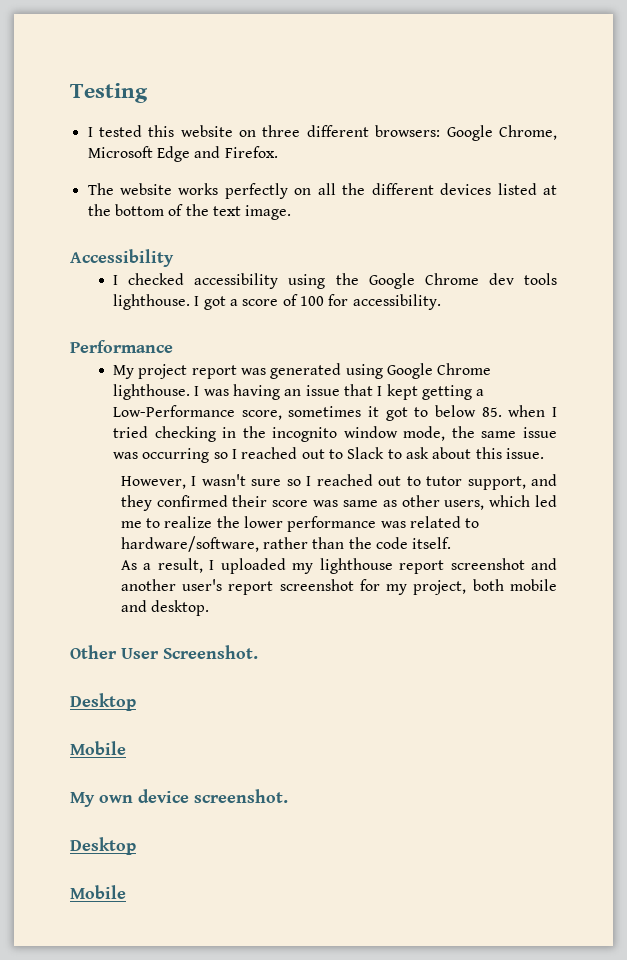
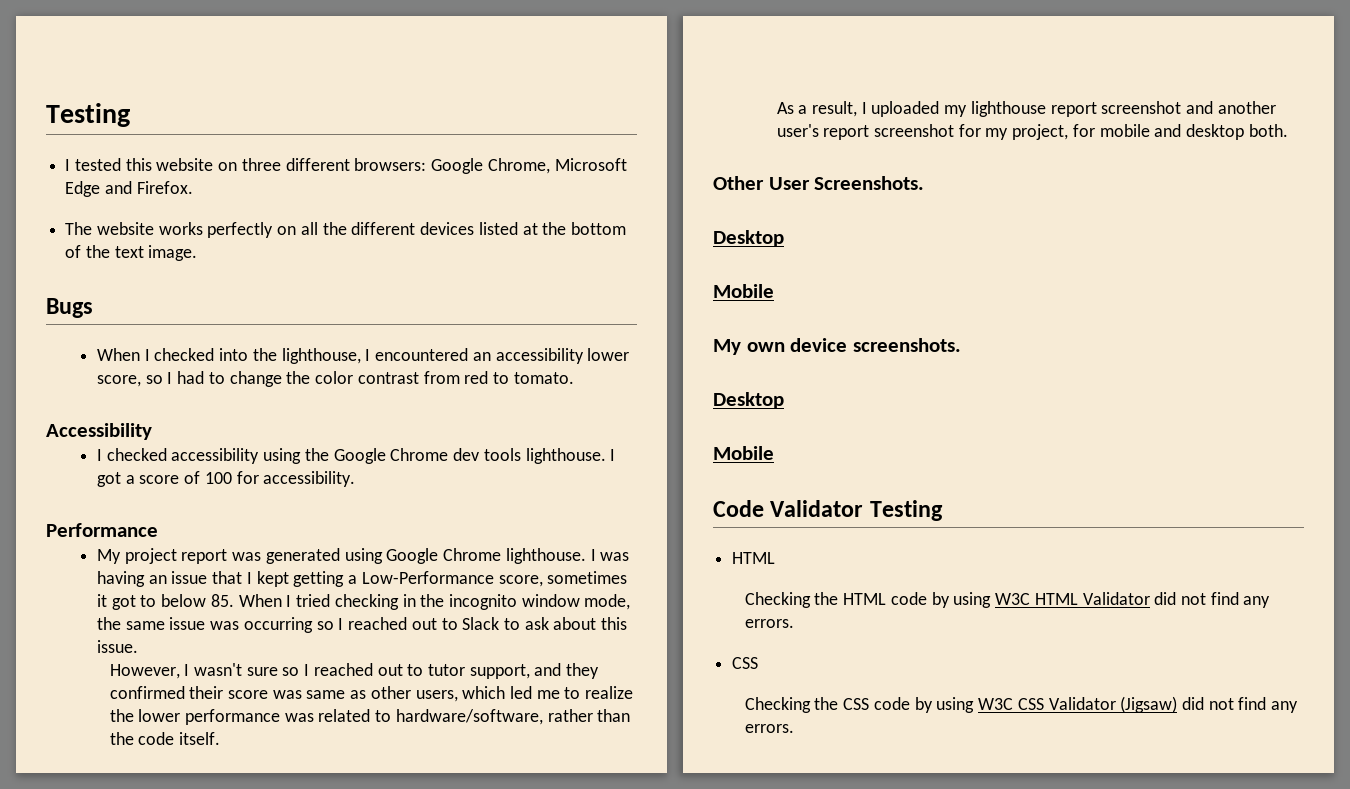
+ Bugs
+ When I checked into the lighthouse, I encountered an accessibility lower score, so I had to change the color contrast from red to tomato.
- I was having an issue that I kept getting a Low-Performance score, sometimes it got to below 85. when I tried checking in the incognito window mode, the same issue was occurring so I reached out to Slack to ask about this issue.
+ I was having an issue that I kept getting a Low-Performance score, sometimes it got to below 85. When I tried checking in the incognito window mode, the same issue was occurring so I reached out to Slack to ask about this issue.
- As a result, I uploaded my lighthouse report screenshot and another user's report screenshot for my project, both mobile and desktop.
+ As a result, I uploaded my lighthouse report screenshot and another user's report screenshot for my project, for mobile and desktop both.
- Other User Screenshot.
+ Other User Screenshots.
- My own device screenshot.
+ My own device screenshots.
  Desktop
  Mobile
+ Code Validator Testing
+ HTML
+ Checking the HTML code by using W3C HTML Validator did not find any errors.
+ CSS
+ Checking the CSS code by using W3C CSS Validator (Jigsaw) did not find any errors.

